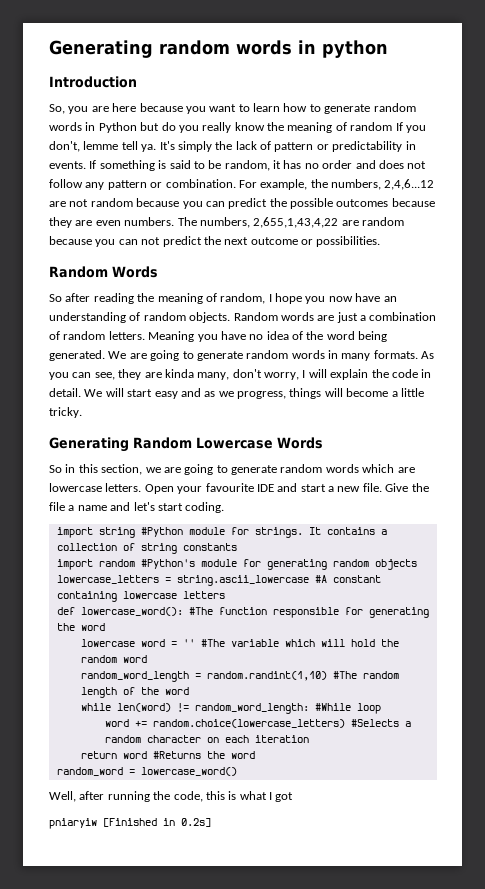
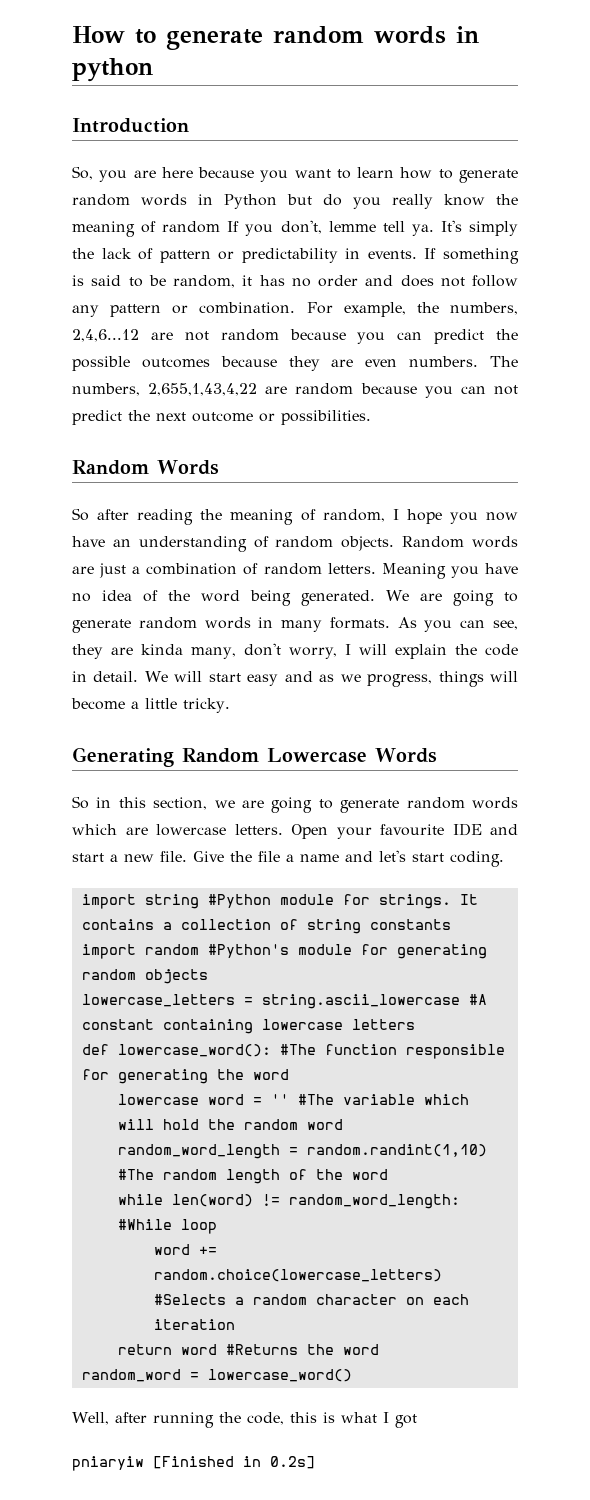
- Generating random words in python
+ How to generate random words in python

